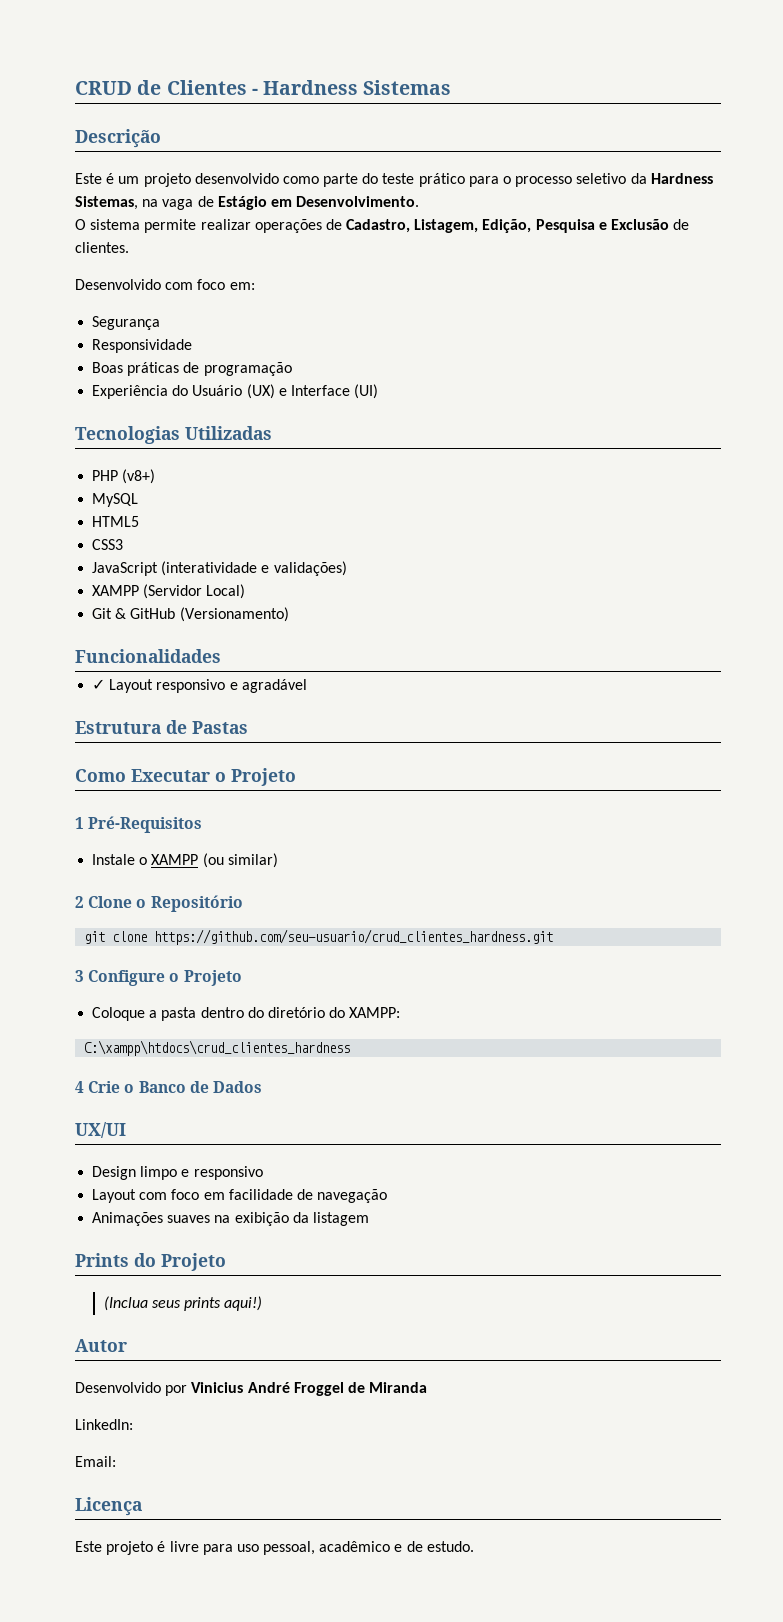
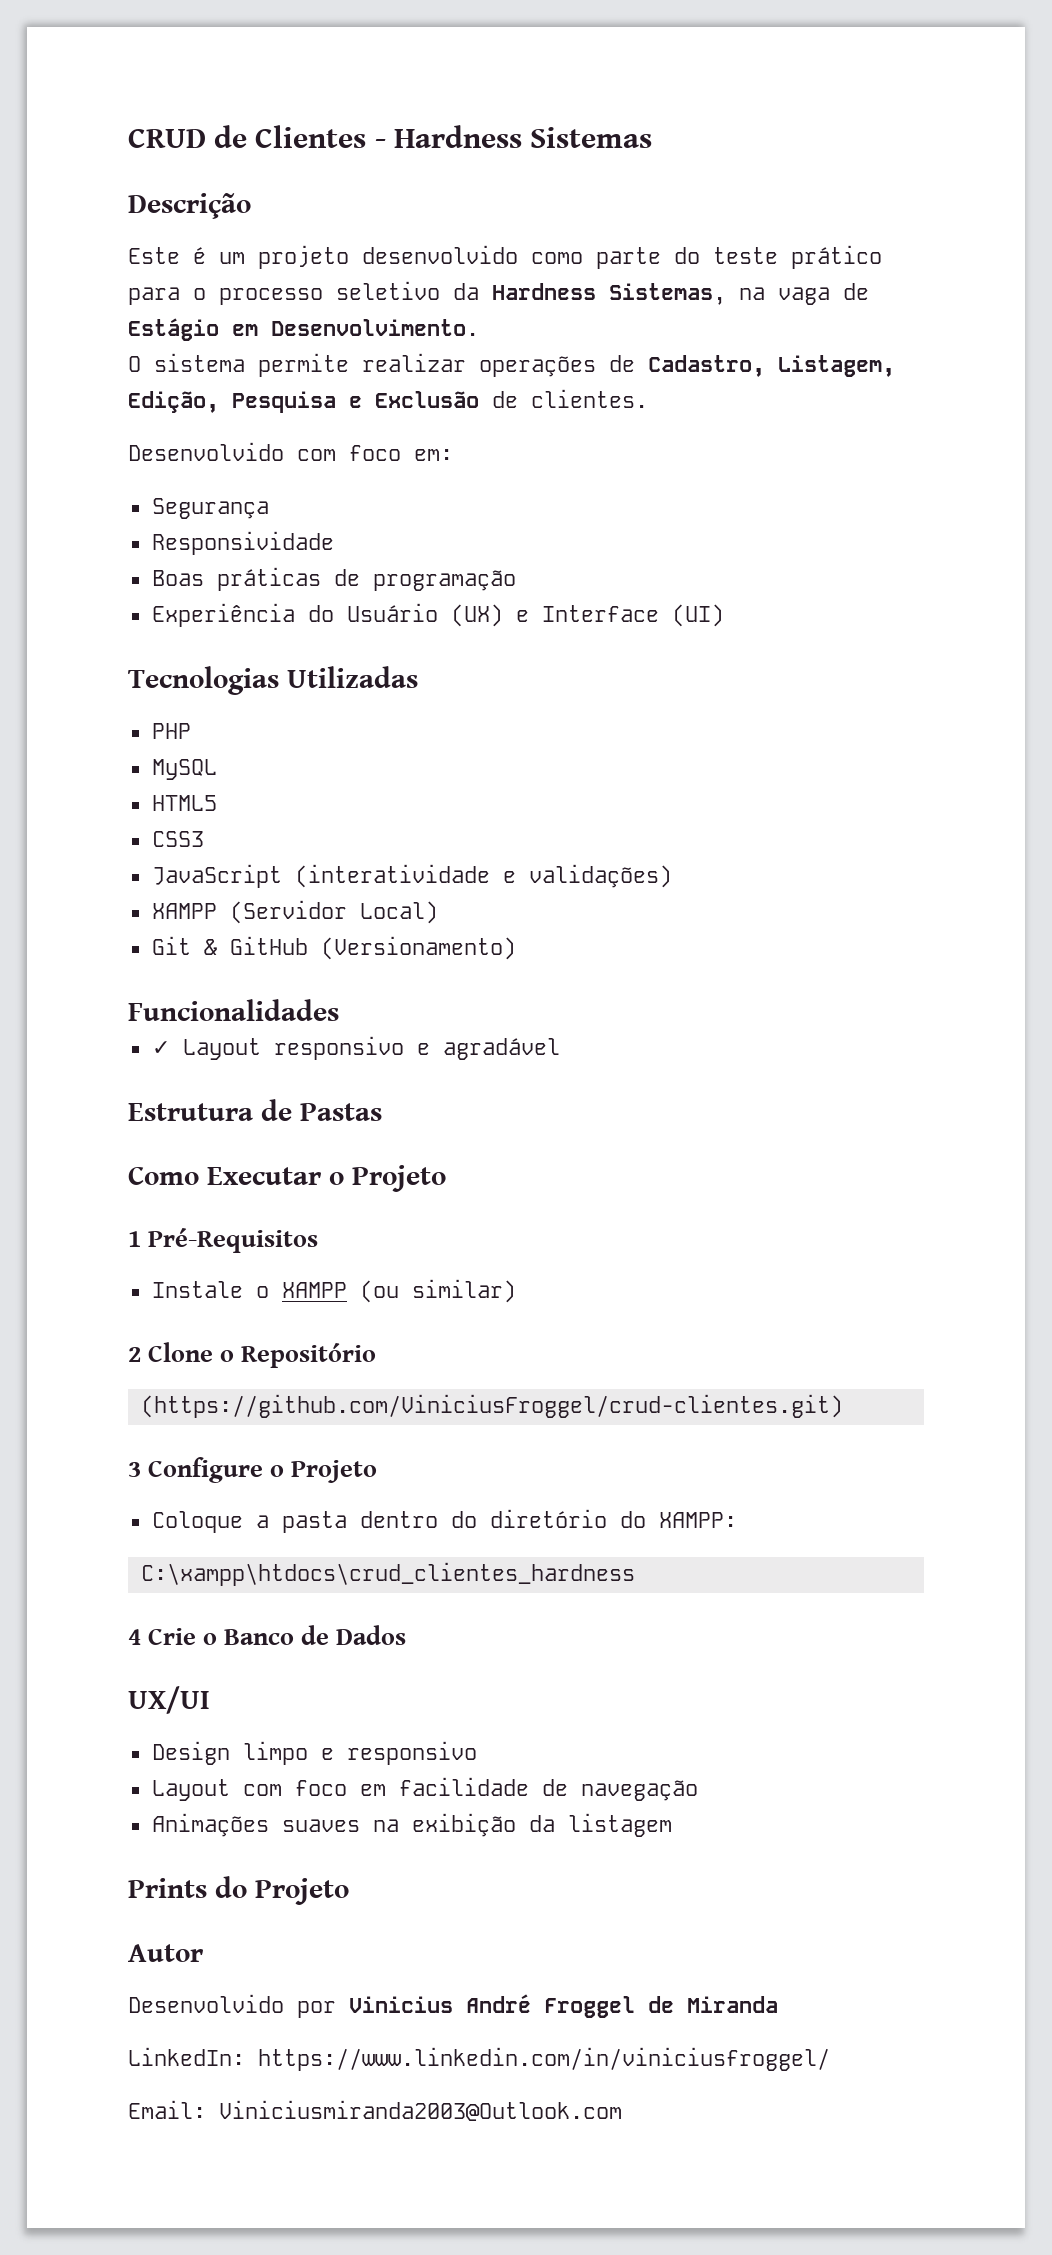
- PHP (v8+)
+ PHP
- git clone https://github.com/seu-usuario/crud_clientes_hardness.git
+ (https://github.com/ViniciusFroggel/crud-clientes.git)
- (Inclua seus prints aqui!)
- LinkedIn:
+ LinkedIn: https://www.linkedin.com/in/viniciusfroggel/
- Email:
- Licença
- Este projeto é livre para uso pessoal, acadêmico e de estudo.
+ Email: Viniciusmiranda2003@Outlook.com

